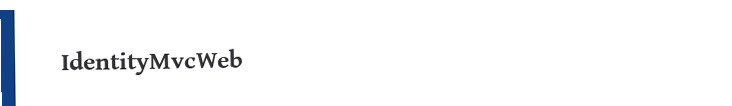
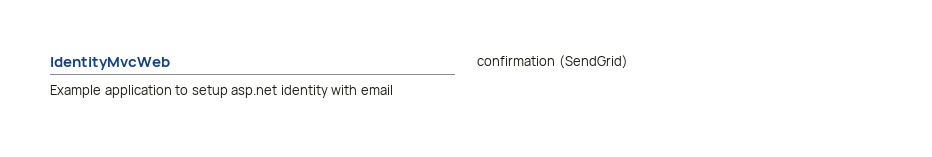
+ Example application to setup asp.net identity with email confirmation (SendGrid)

